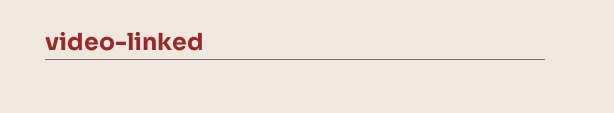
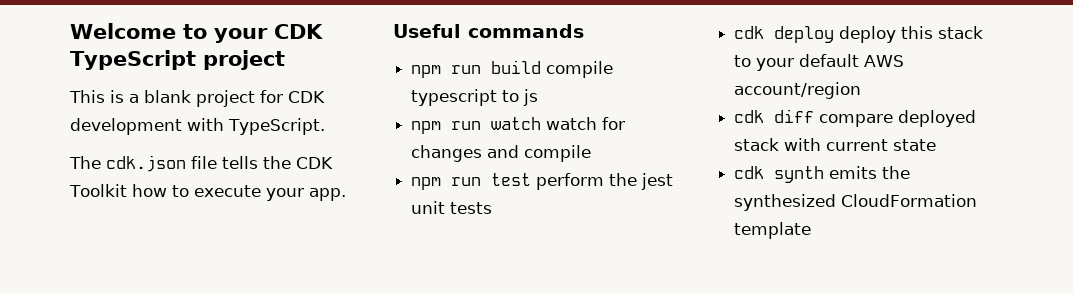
- video-linked
+ Welcome to your CDK TypeScript project
+ This is a blank project for CDK development with TypeScript.
+ The cdk.json file tells the CDK Toolkit how to execute your app.
+ Useful commands
+ npm run build compile typescript to js
+ npm run watch watch for changes and compile
+ npm run test perform the jest unit tests
+ cdk deploy deploy this stack to your default AWS account/region
+ cdk diff compare deployed stack with current state
+ cdk synth emits the synthesized CloudFormation template

